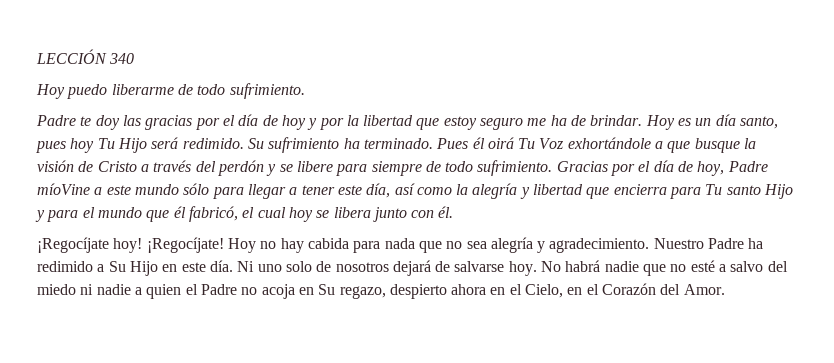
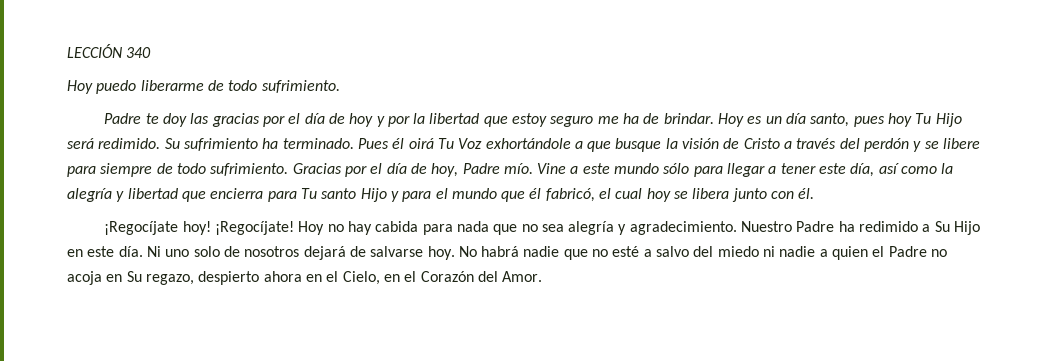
- Gracias por el día de hoy, Padre míoVine a este mundo sólo para llegar a tener este día, así como la alegría y libertad que encierra para Tu santo Hijo y para el mundo que él fabricó, el cual hoy se libera junto con él.
+ Gracias por el día de hoy, Padre mío. Vine a este mundo sólo para llegar a tener este día, así como la alegría y libertad que encierra para Tu santo Hijo y para el mundo que él fabricó, el cual hoy se libera junto con él.

